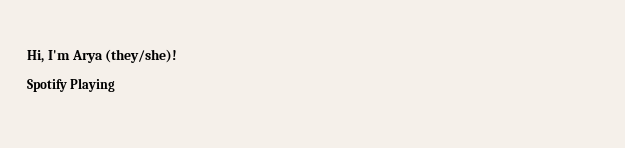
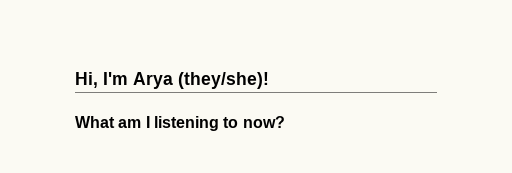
- Spotify Playing
+ What am I listening to now?

